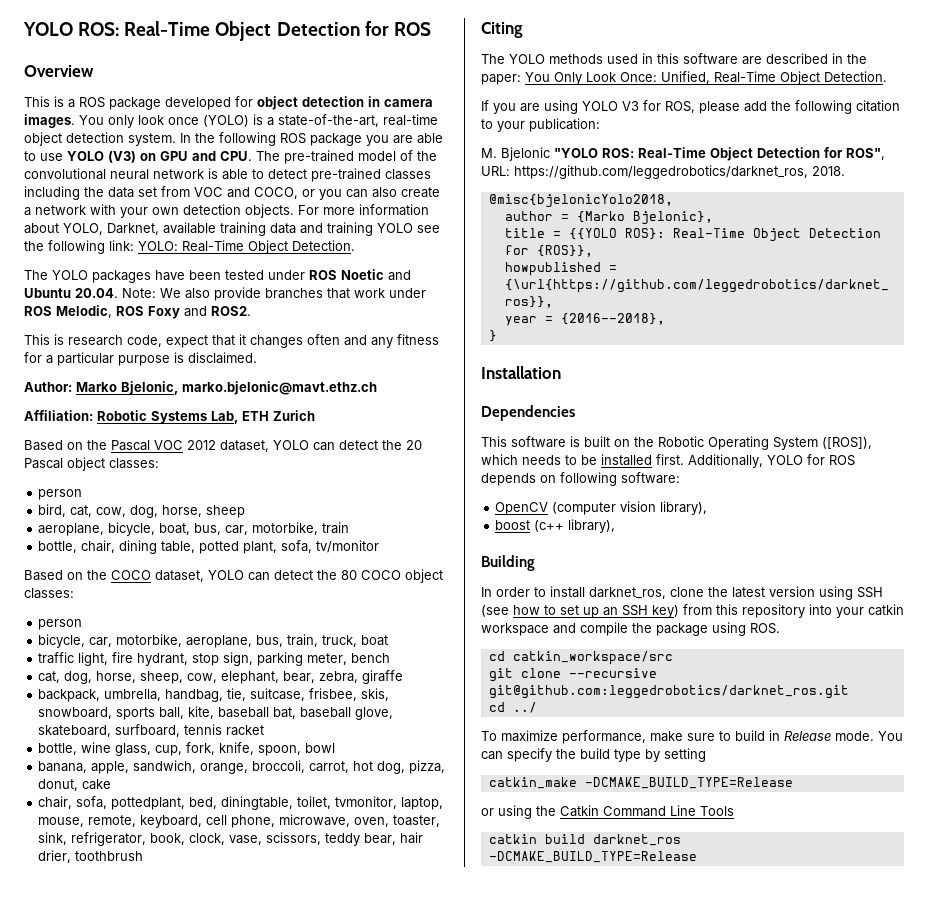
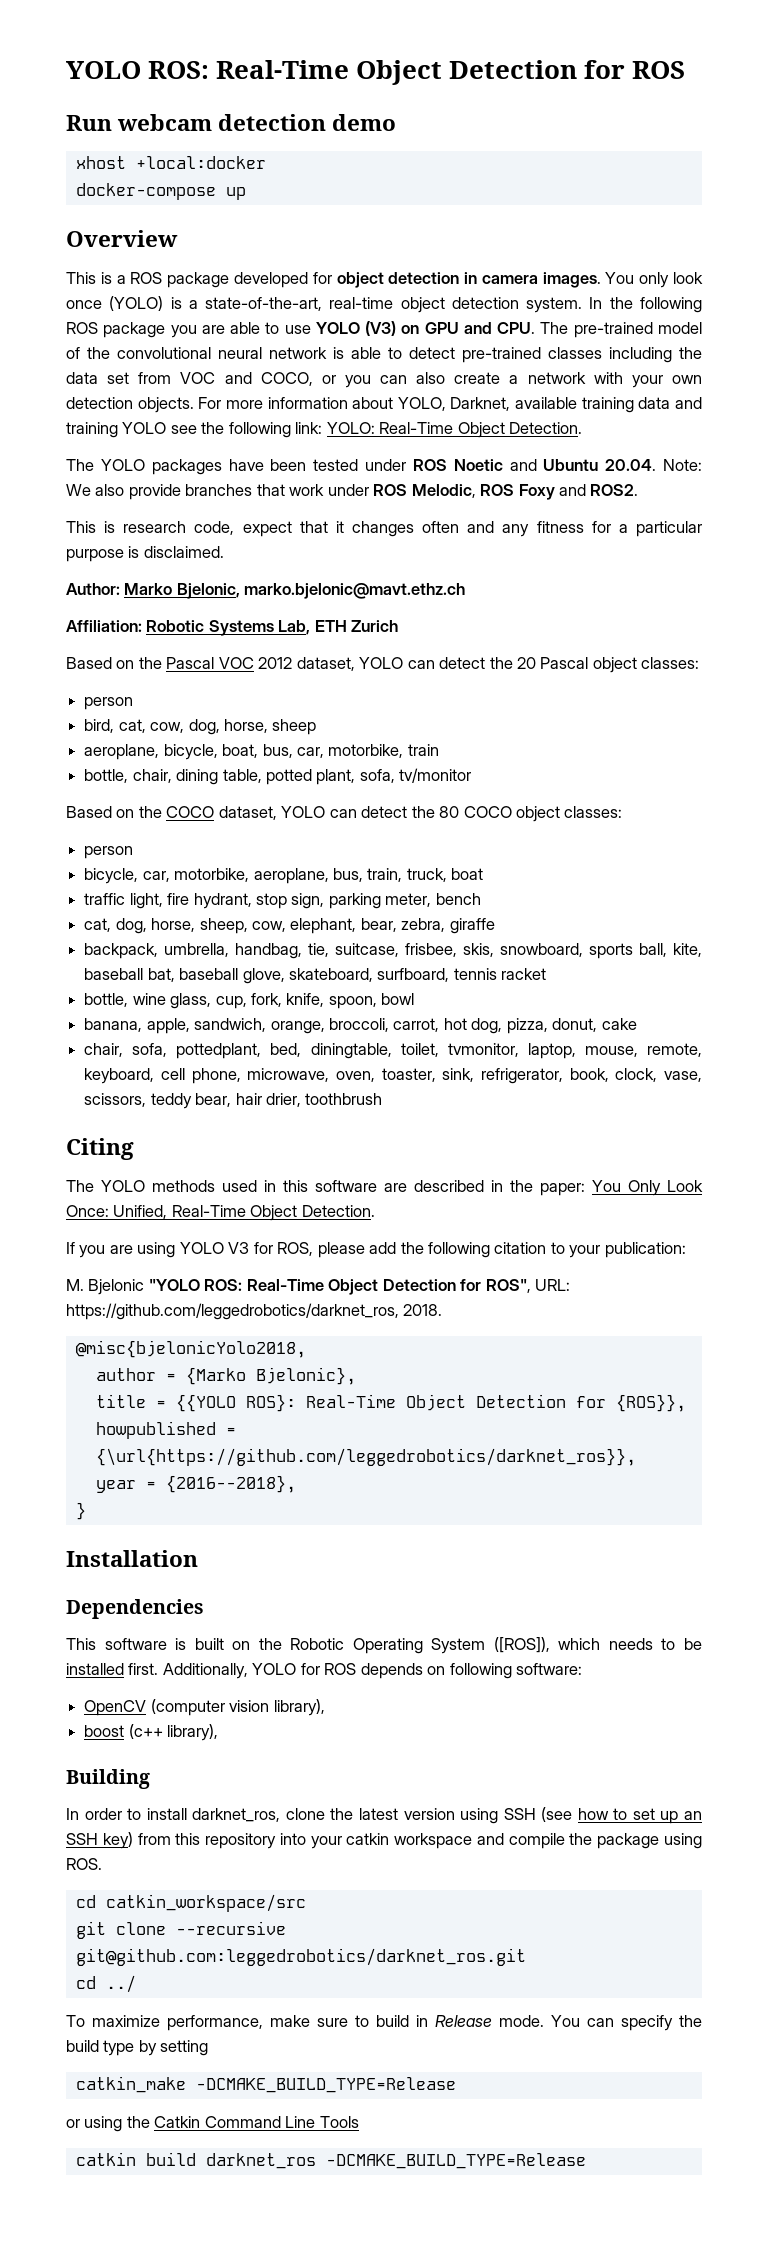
+ Run webcam detection demo
+ xhost +local:docker
+ docker-compose up

